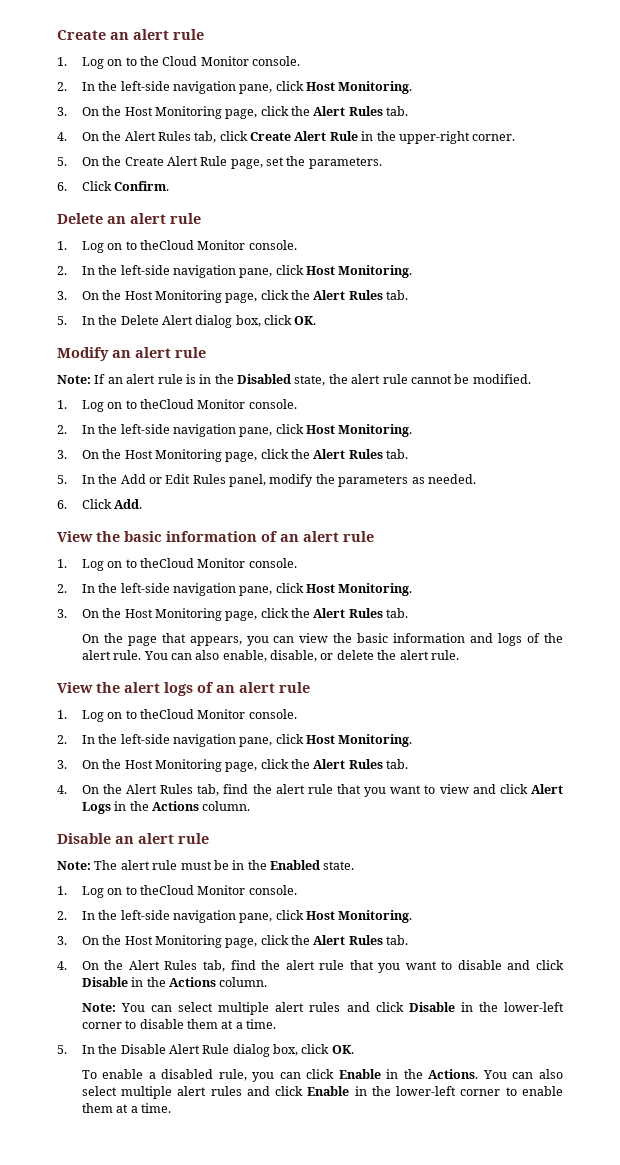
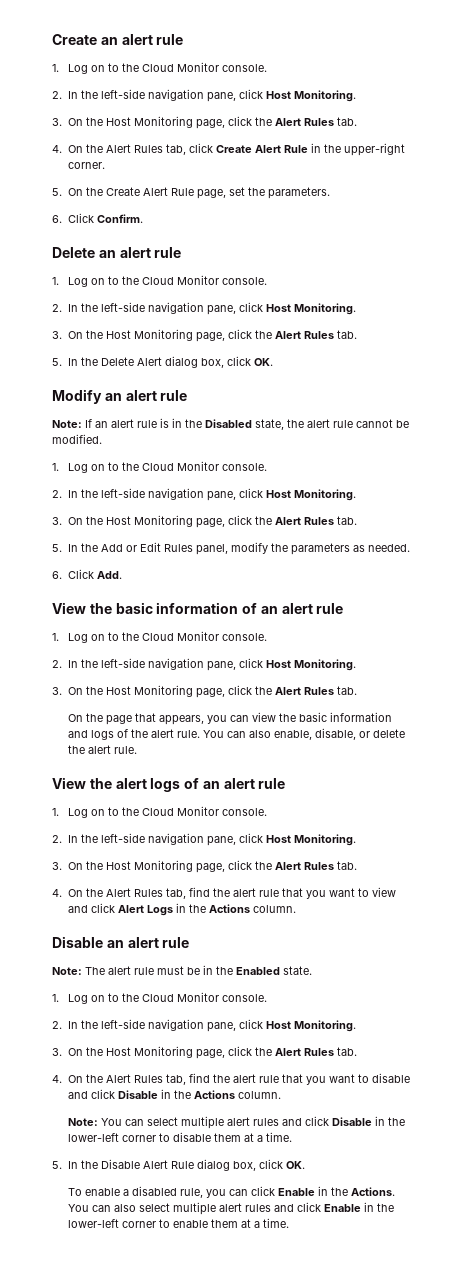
  Delete an alert rule
- 1. Log on to theCloud Monitor console.
+ 1. Log on to the Cloud Monitor console.
  Note: If an alert rule is in the Disabled state, the alert rule cannot be modified.
- 1. Log on to theCloud Monitor console.
+ 1. Log on to the Cloud Monitor console.
  View the basic information of an alert rule
- 1. Log on to theCloud Monitor console.
+ 1. Log on to the Cloud Monitor console.
  View the alert logs of an alert rule
- 1. Log on to theCloud Monitor console.
+ 1. Log on to the Cloud Monitor console.
  Note: The alert rule must be in the Enabled state.
- 1. Log on to theCloud Monitor console.
+ 1. Log on to the Cloud Monitor console.

